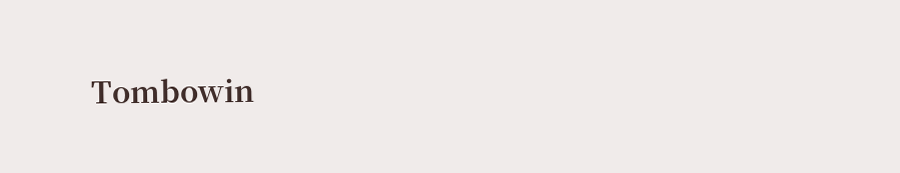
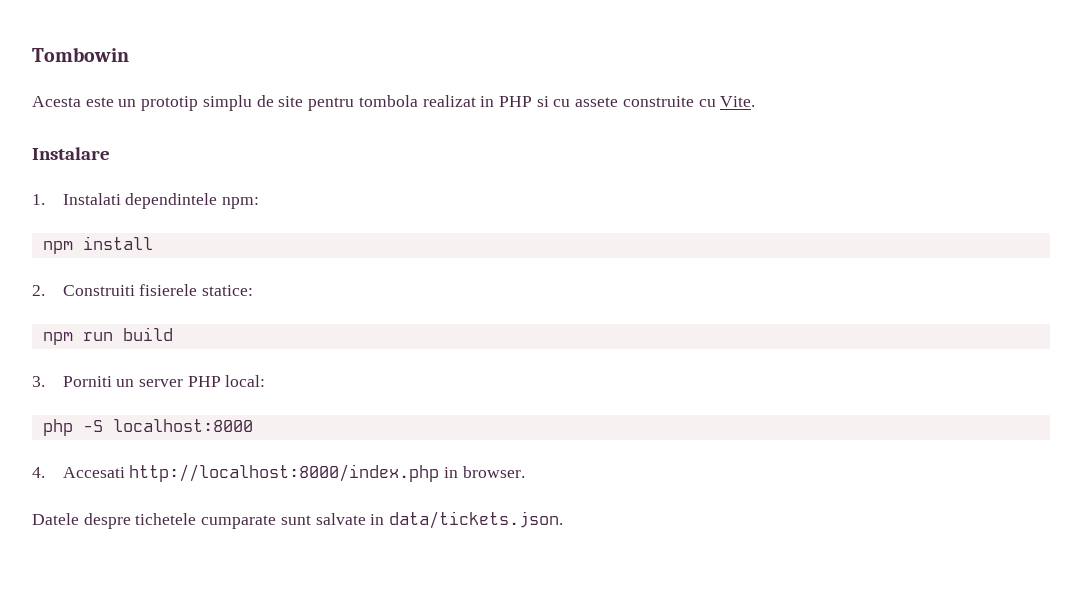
+ Acesta este un prototip simplu de site pentru tombola realizat in PHP si cu assete construite cu Vite.
+ Instalare
+ 1. Instalati dependintele npm:
+ npm install
+ 2. Construiti fisierele statice:
+ npm run build
+ 3. Porniti un server PHP local:
+ php -S localhost:8000
+ 4. Accesati http://localhost:8000/index.php in browser.
+ Datele despre tichetele cumparate sunt salvate in data/tickets.json.

